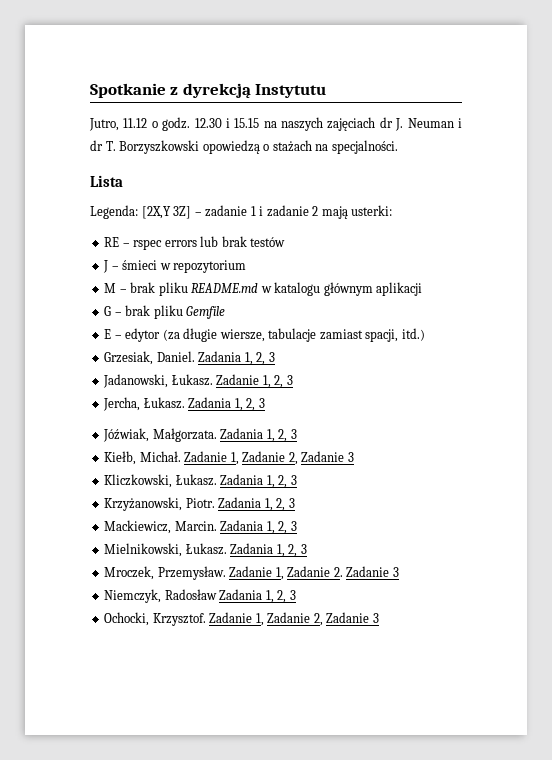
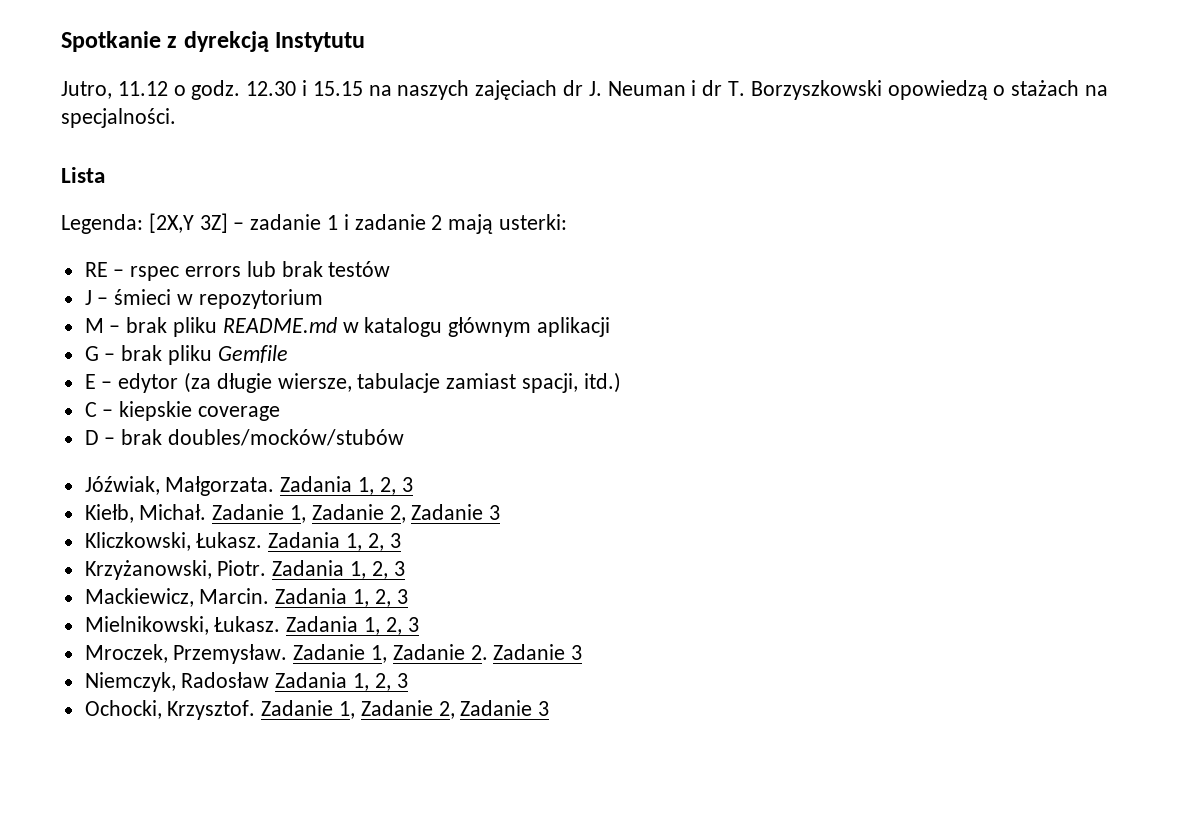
- Grzesiak, Daniel. Zadania 1, 2, 3
- Jadanowski, Łukasz. Zadanie 1, 2, 3
- Jercha, Łukasz. Zadania 1, 2, 3
+ C – kiepskie coverage
+ D – brak doubles/mocków/stubów

